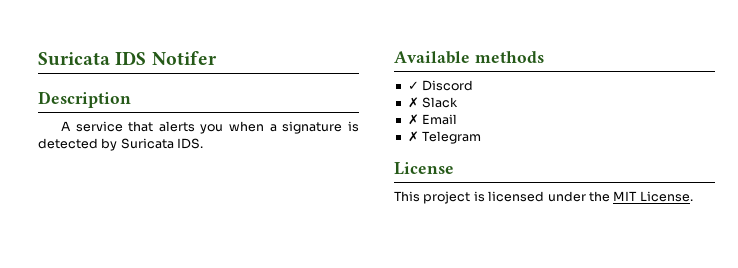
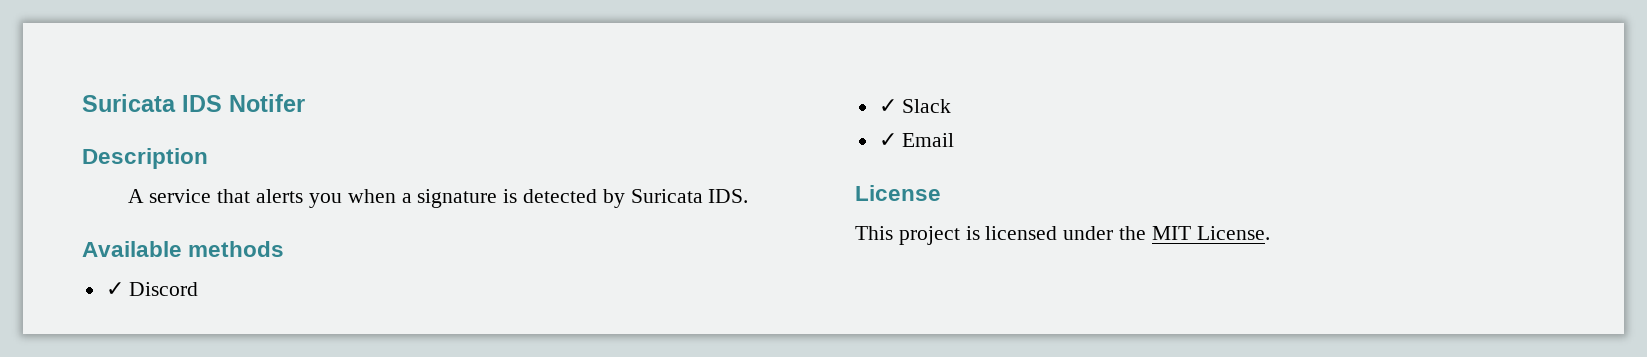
- ✗ Slack
+ ✓ Slack
- ✗ Email
+ ✓ Email
- ✗ Telegram

